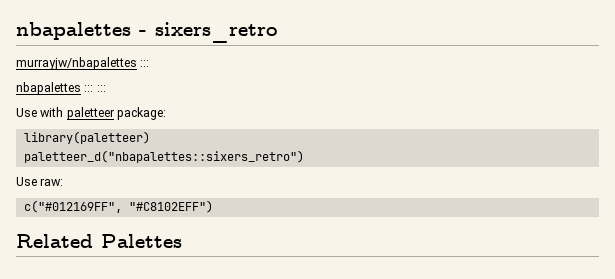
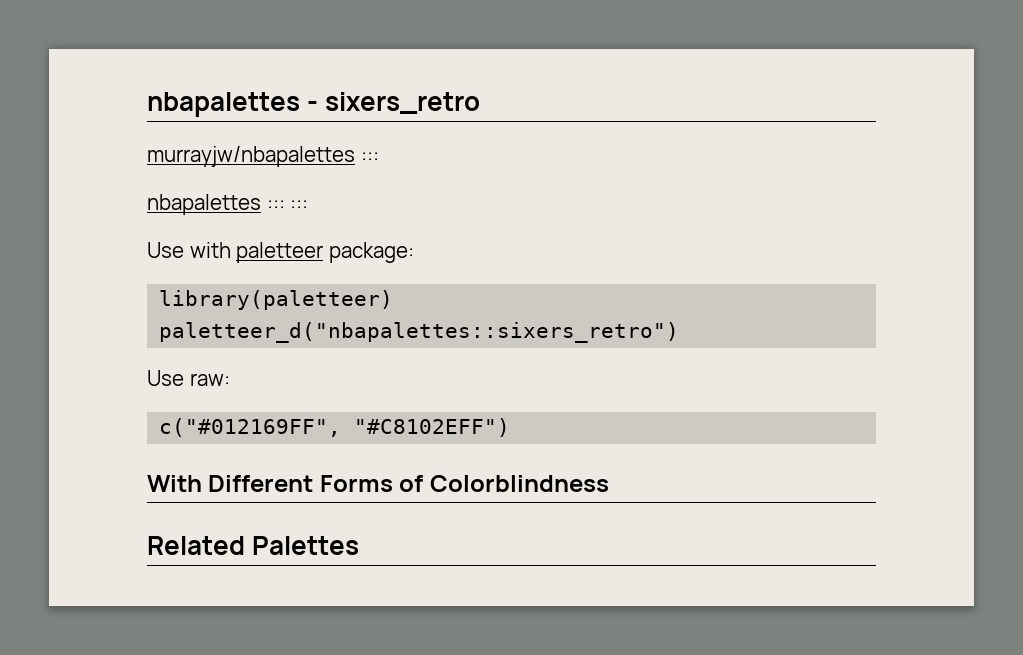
+ With Different Forms of Colorblindness

